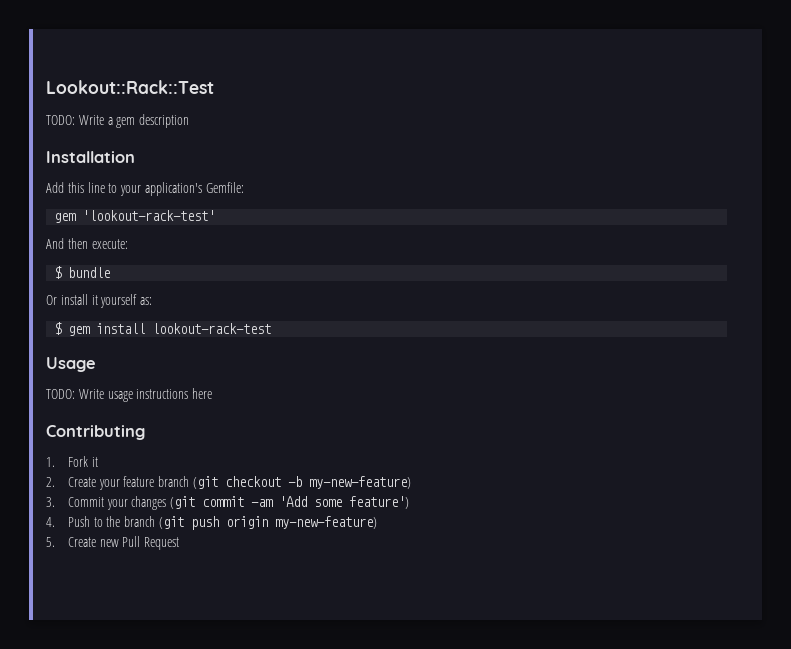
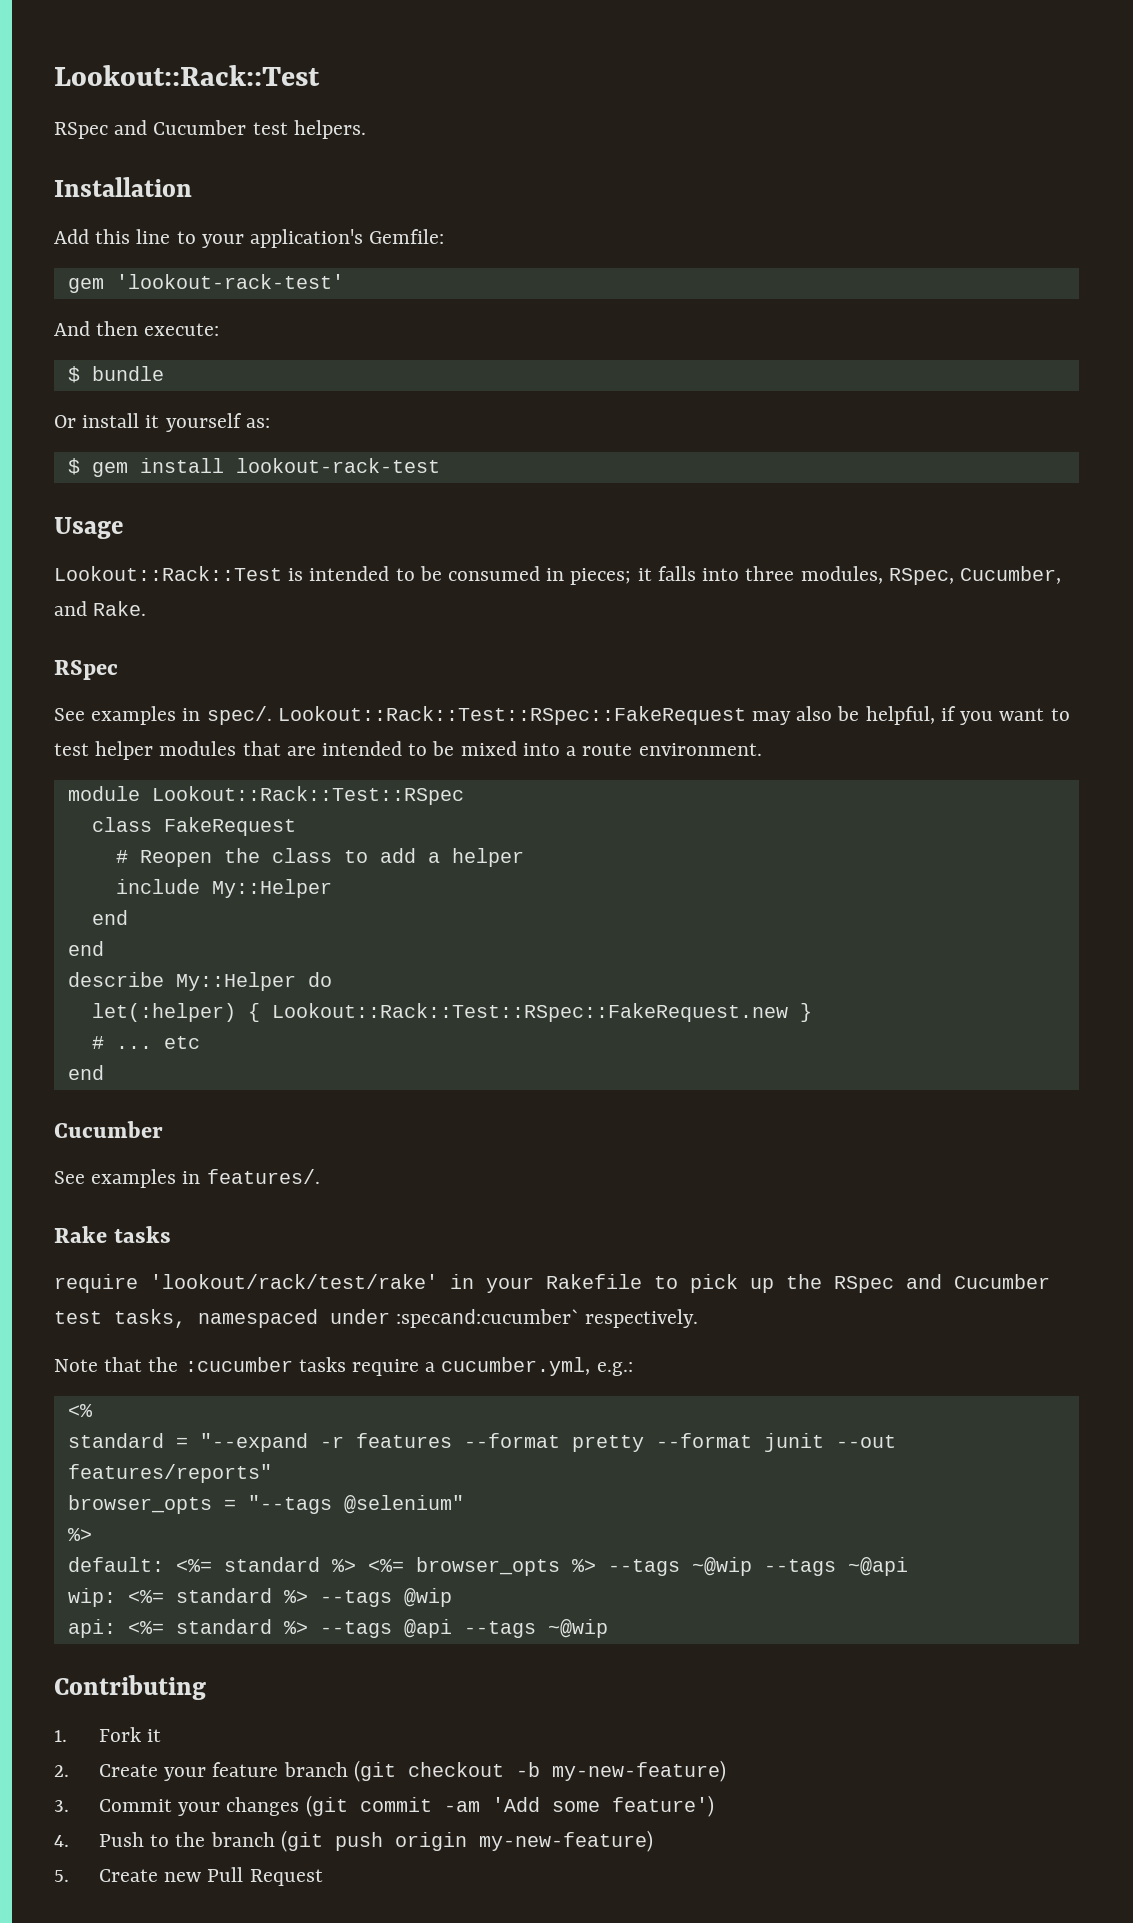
- TODO: Write a gem description
+ RSpec and Cucumber test helpers.
- TODO: Write usage instructions here
+ Lookout::Rack::Test is intended to be consumed in pieces; it falls into three modules, RSpec, Cucumber, and Rake.
+ RSpec
+ See examples in spec/. Lookout::Rack::Test::RSpec::FakeRequest may also be helpful, if you want to test helper modules that are intended to be mixed into a route environment.
+ module Lookout::Rack::Test::RSpec
+ class FakeRequest
+ # Reopen the class to add a helper
+ include My::Helper
+ end
+ end
+ describe My::Helper do
+ let(:helper) { Lookout::Rack::Test::RSpec::FakeRequest.new }
+ # ... etc
+ end
+ Cucumber
+ See examples in features/.
+ Rake tasks
+ require 'lookout/rack/test/rake' in your Rakefile to pick up the RSpec and Cucumber test tasks, namespaced under :specand:cucumber` respectively.
+ Note that the :cucumber tasks require a cucumber.yml, e.g.:
+ <%
+ standard = "--expand -r features --format pretty --format junit --out features/reports"
+ browser_opts = "--tags @selenium"
+ %>
+ default: <%= standard %> <%= browser_opts %> --tags ~@wip --tags ~@api
+ wip: <%= standard %> --tags @wip
+ api: <%= standard %> --tags @api --tags ~@wip

